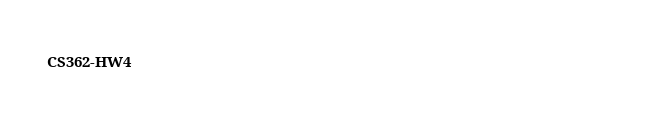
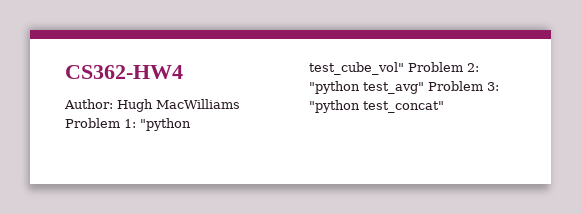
+ Author: Hugh MacWilliams Problem 1: "python test_cube_vol" Problem 2: "python test_avg" Problem 3: "python test_concat"

